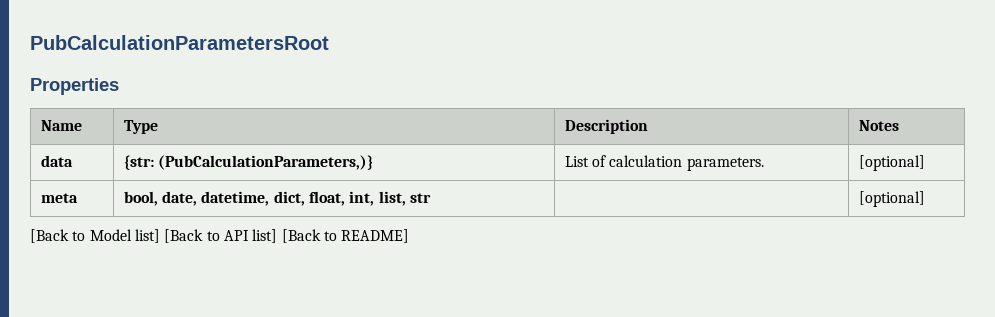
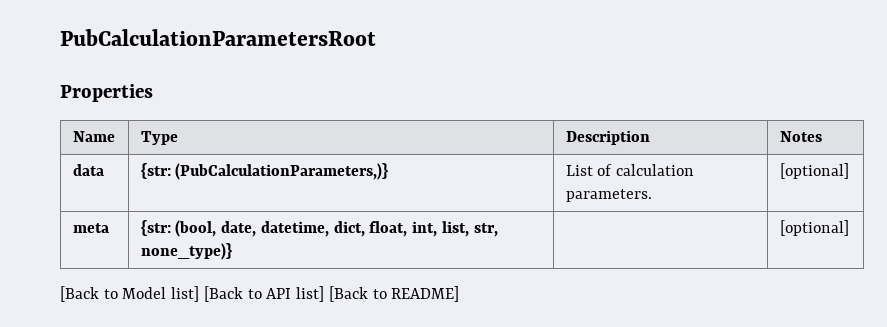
- meta | bool, date, datetime, dict, float, int, list, str | | [optional]
+ meta | {str: (bool, date, datetime, dict, float, int, list, str, none_type)} | | [optional]

